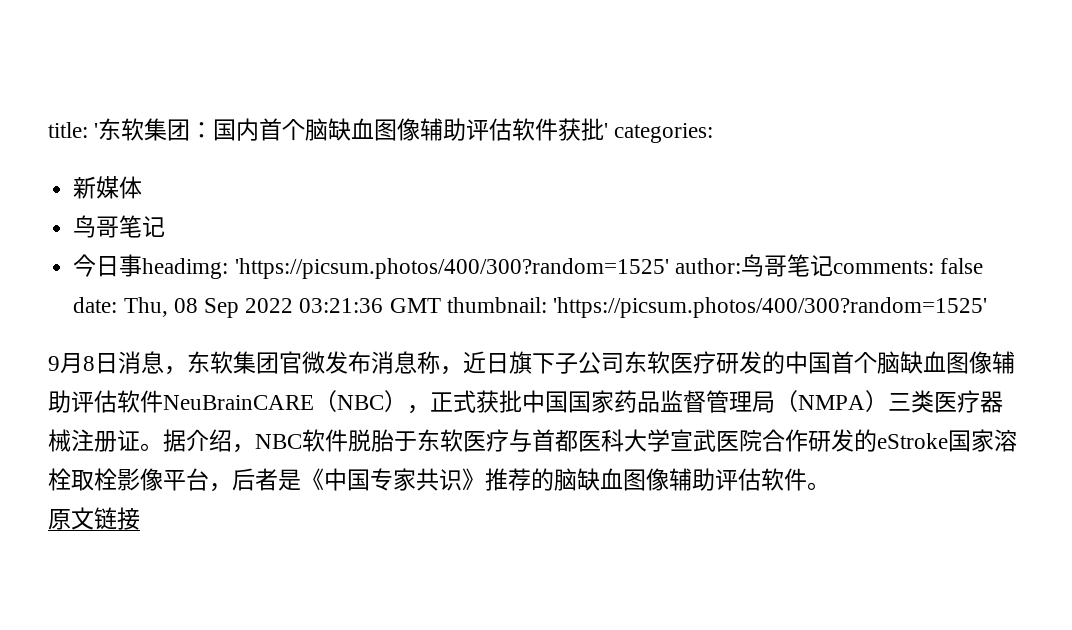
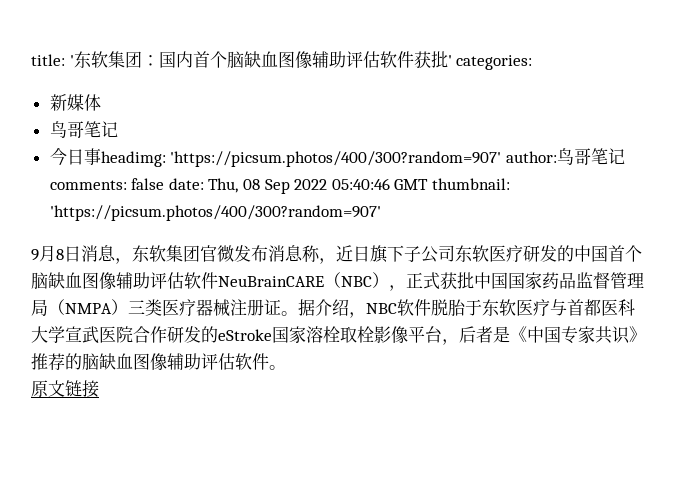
- 今日事headimg: 'https://picsum.photos/400/300?random=1525' author:鸟哥笔记comments: false date: Thu, 08 Sep 2022 03:21:36 GMT thumbnail: 'https://picsum.photos/400/300?random=1525'
+ 今日事headimg: 'https://picsum.photos/400/300?random=907' author:鸟哥笔记comments: false date: Thu, 08 Sep 2022 05:40:46 GMT thumbnail: 'https://picsum.photos/400/300?random=907'

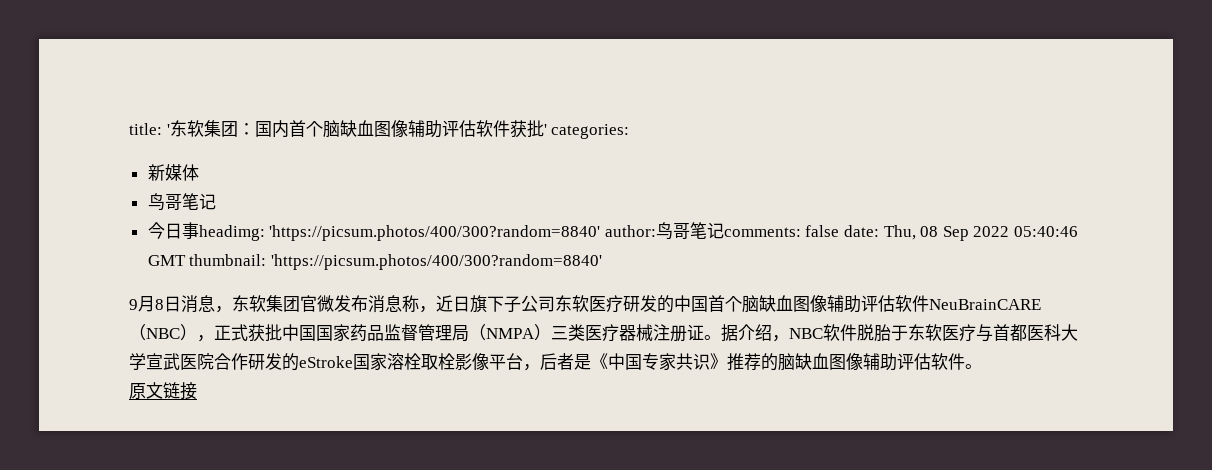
- 今日事headimg: 'https://picsum.photos/400/300?random=907' author:鸟哥笔记comments: false date: Thu, 08 Sep 2022 05:40:46 GMT thumbnail: 'https://picsum.photos/400/300?random=907'
+ 今日事headimg: 'https://picsum.photos/400/300?random=8840' author:鸟哥笔记comments: false date: Thu, 08 Sep 2022 05:40:46 GMT thumbnail: 'https://picsum.photos/400/300?random=8840'

